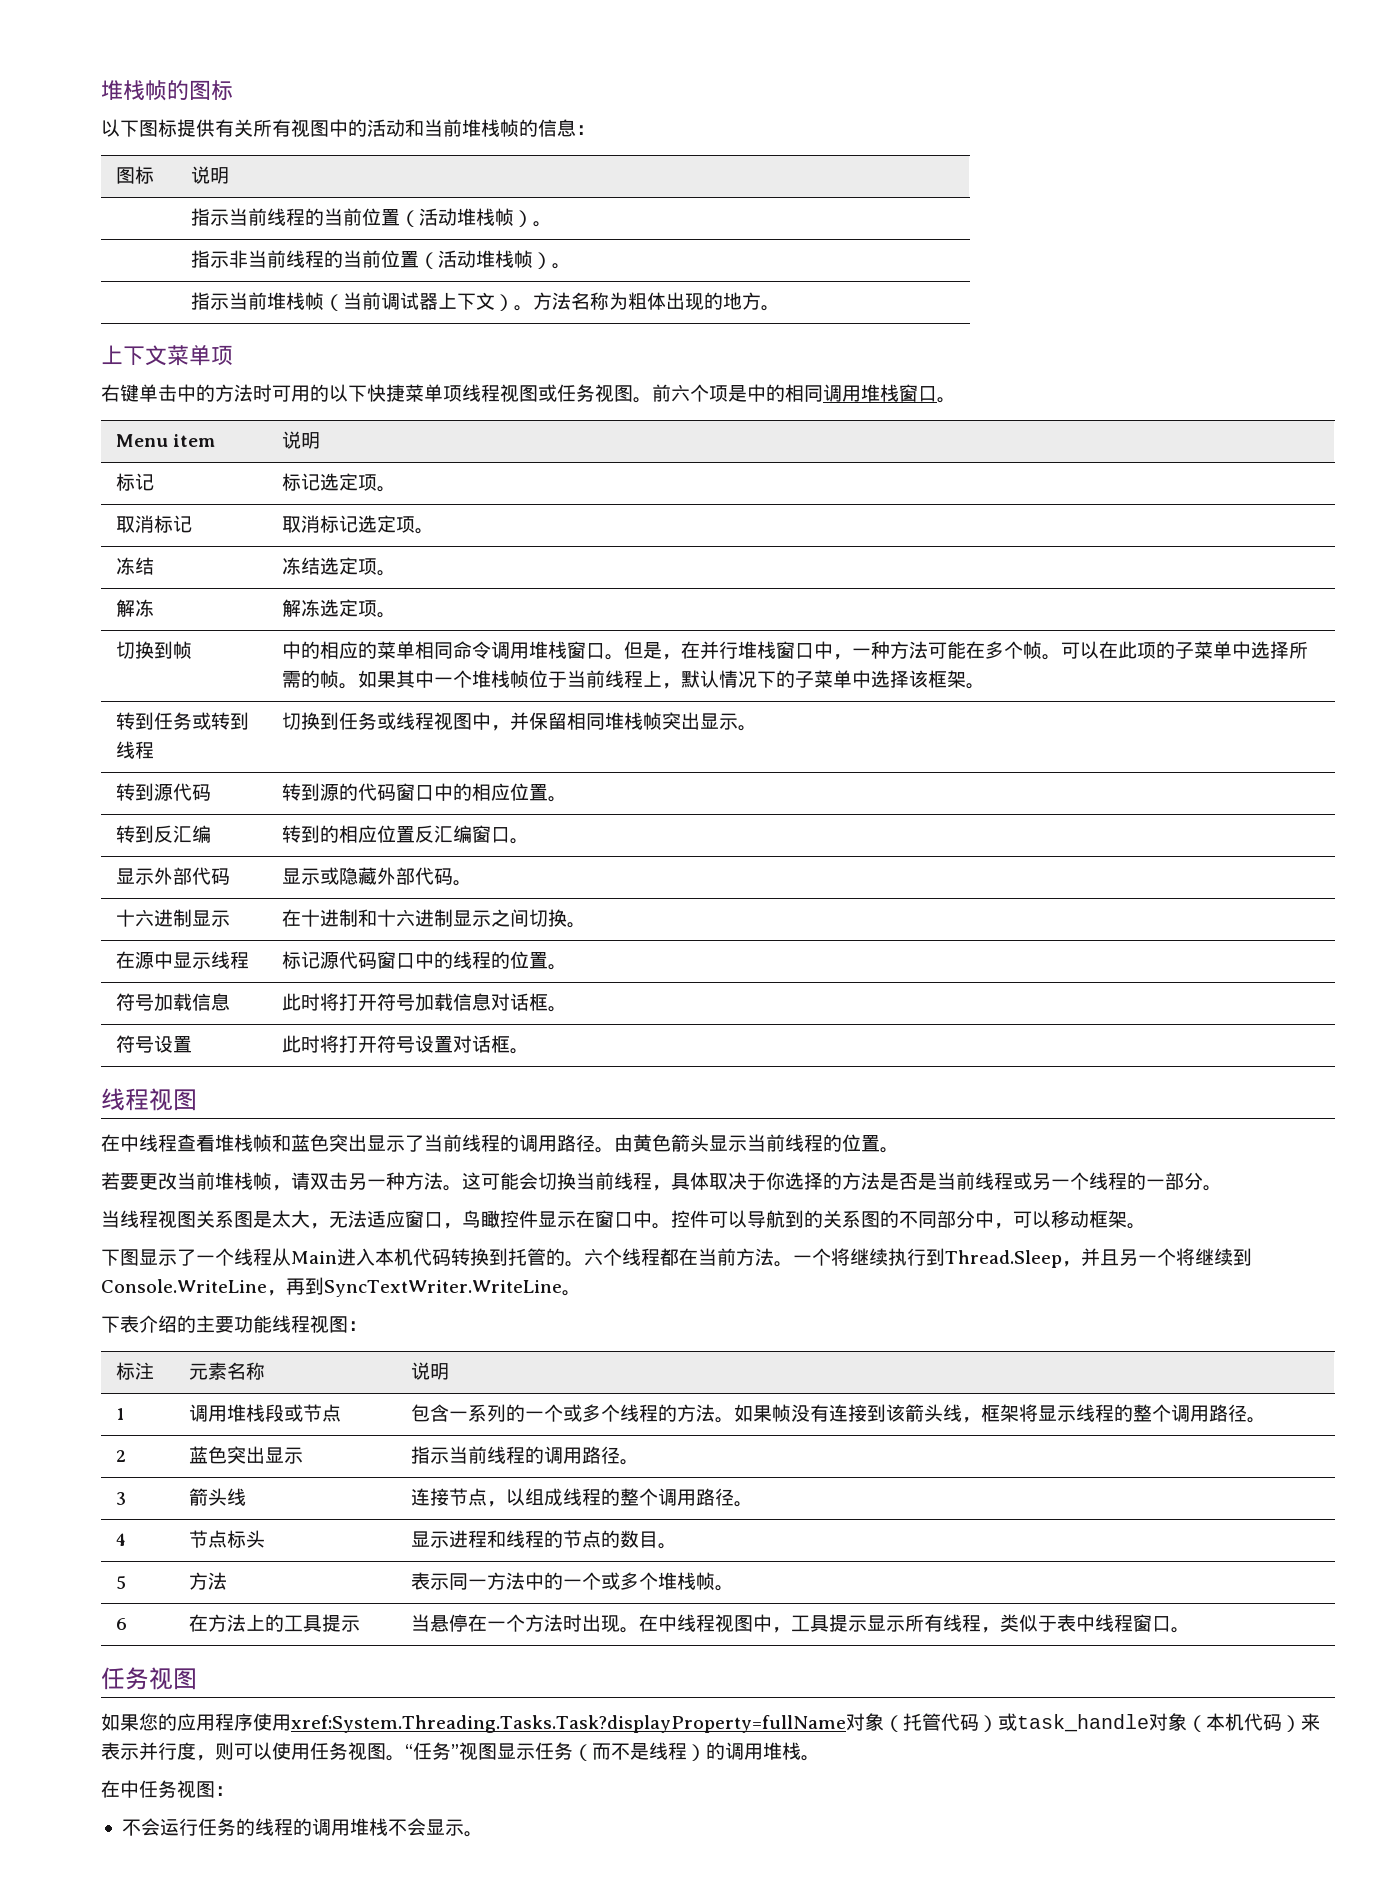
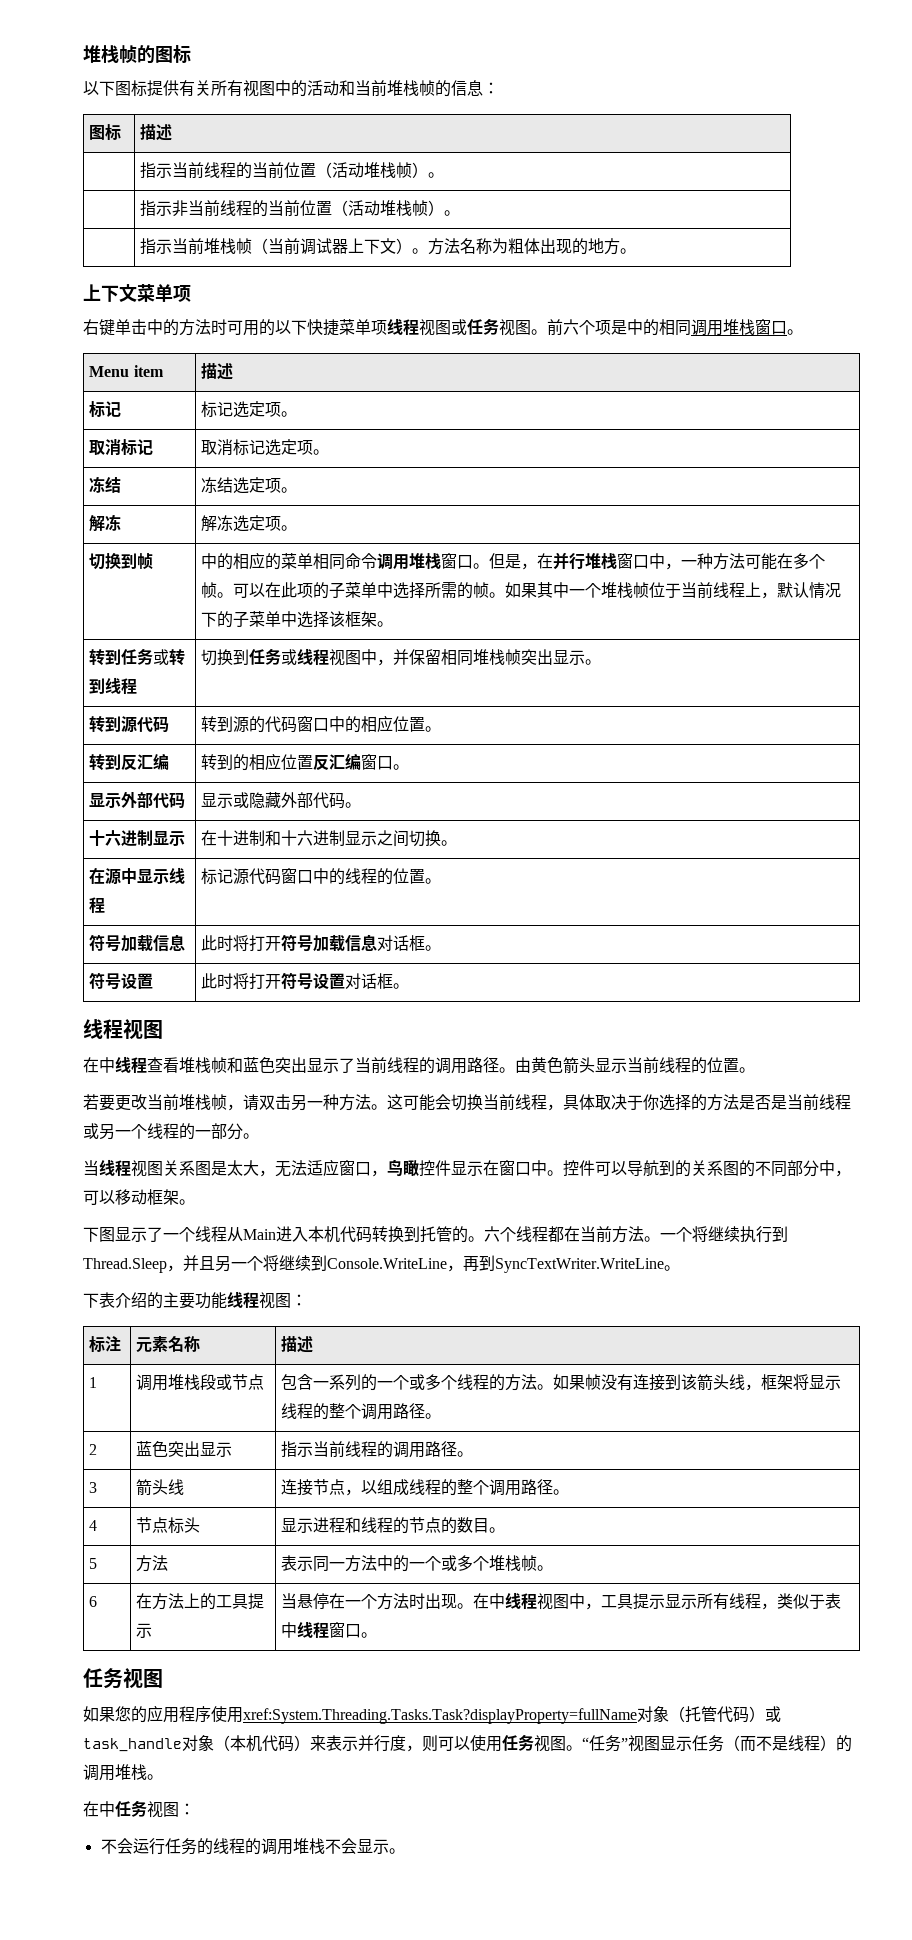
- 图标 | 说明
+ 图标 | 描述
- Menu item | 说明
+ Menu item | 描述
- 标注 | 元素名称 | 说明
+ 标注 | 元素名称 | 描述

